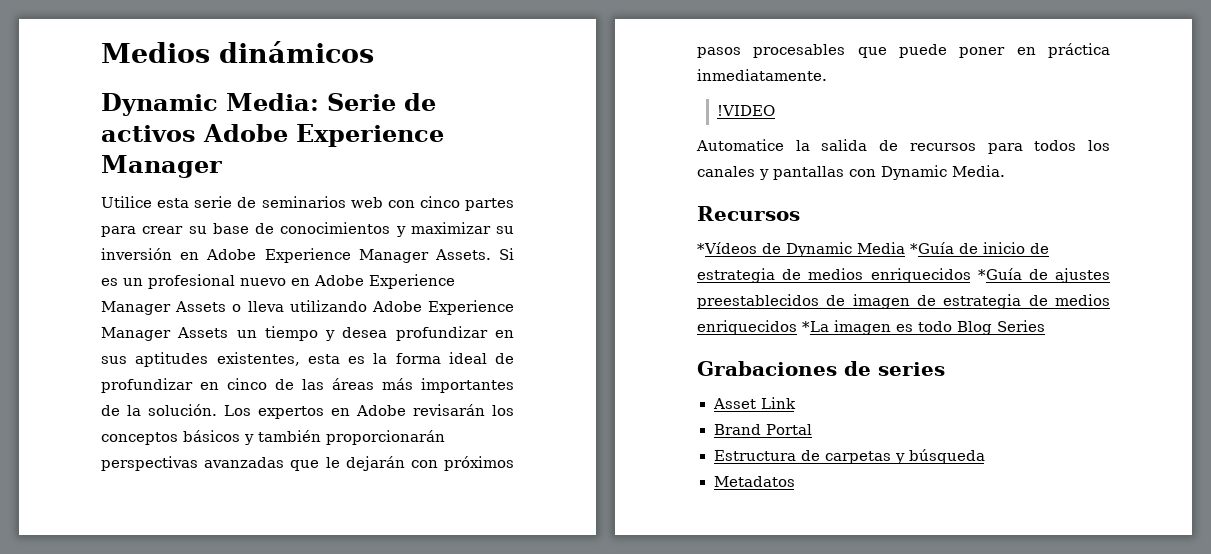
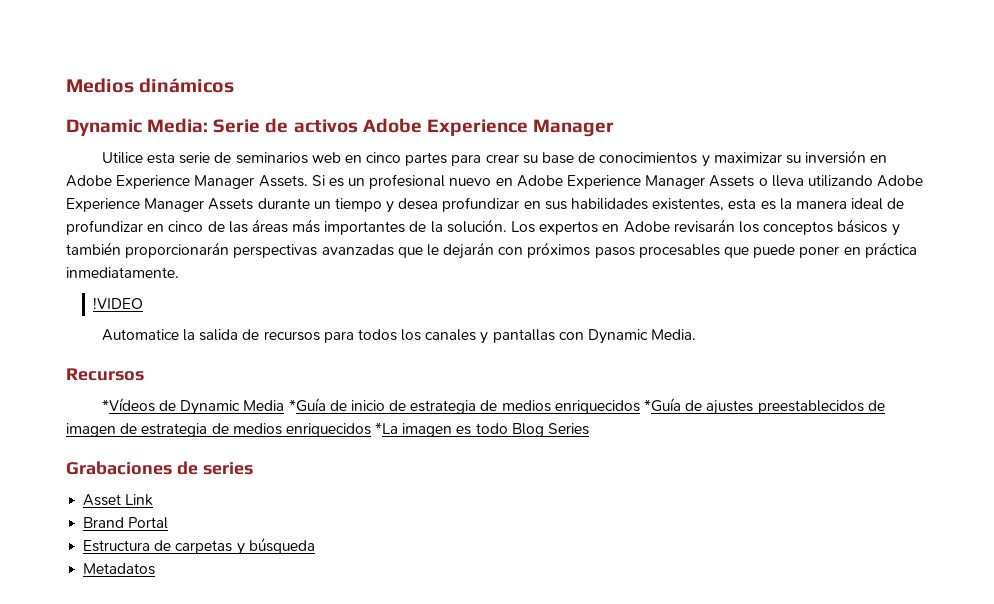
- Utilice esta serie de seminarios web con cinco partes para crear su base de conocimientos y maximizar su inversión en Adobe Experience Manager Assets.
+ Utilice esta serie de seminarios web en cinco partes para crear su base de conocimientos y maximizar su inversión en Adobe Experience Manager Assets.
- Si es un profesional nuevo en Adobe Experience Manager Assets o lleva utilizando Adobe Experience Manager Assets un tiempo y desea profundizar en sus aptitudes existentes, esta es la forma ideal de profundizar en cinco de las áreas más importantes de la solución.
+ Si es un profesional nuevo en Adobe Experience Manager Assets o lleva utilizando Adobe Experience Manager Assets durante un tiempo y desea profundizar en sus habilidades existentes, esta es la manera ideal de profundizar en cinco de las áreas más importantes de la solución.

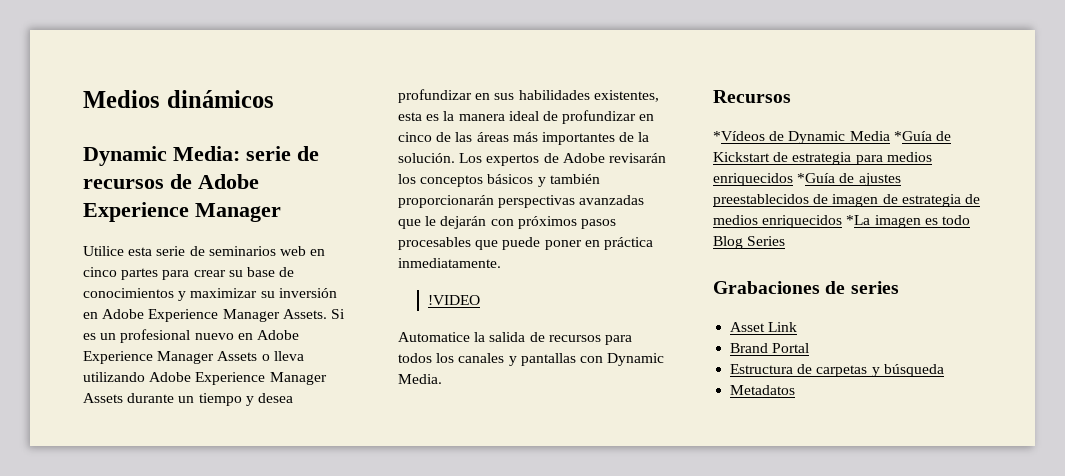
- Dynamic Media: Serie de activos Adobe Experience Manager
+ Dynamic Media: serie de recursos de Adobe Experience Manager
- Los expertos en Adobe revisarán los conceptos básicos y también proporcionarán perspectivas avanzadas que le dejarán con próximos pasos procesables que puede poner en práctica inmediatamente.
+ Los expertos de Adobe revisarán los conceptos básicos y también proporcionarán perspectivas avanzadas que le dejarán con próximos pasos procesables que puede poner en práctica inmediatamente.
- *Vídeos de Dynamic Media *Guía de inicio de estrategia de medios enriquecidos *Guía de ajustes preestablecidos de imagen de estrategia de medios enriquecidos *La imagen es todo Blog Series
+ *Vídeos de Dynamic Media *Guía de Kickstart de estrategia para medios enriquecidos *Guía de ajustes preestablecidos de imagen de estrategia de medios enriquecidos *La imagen es todo Blog Series

